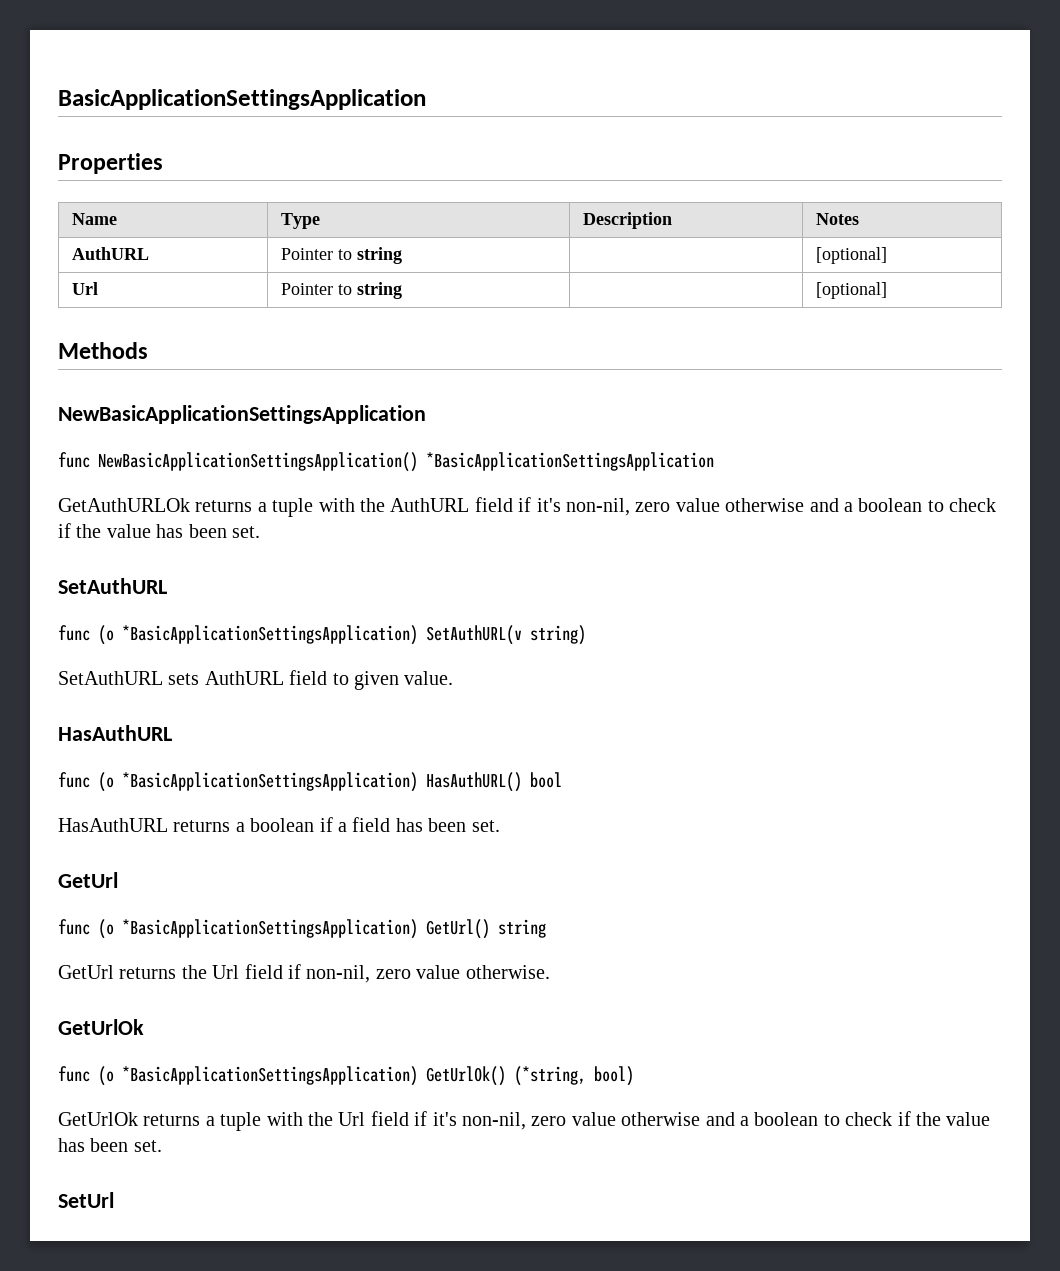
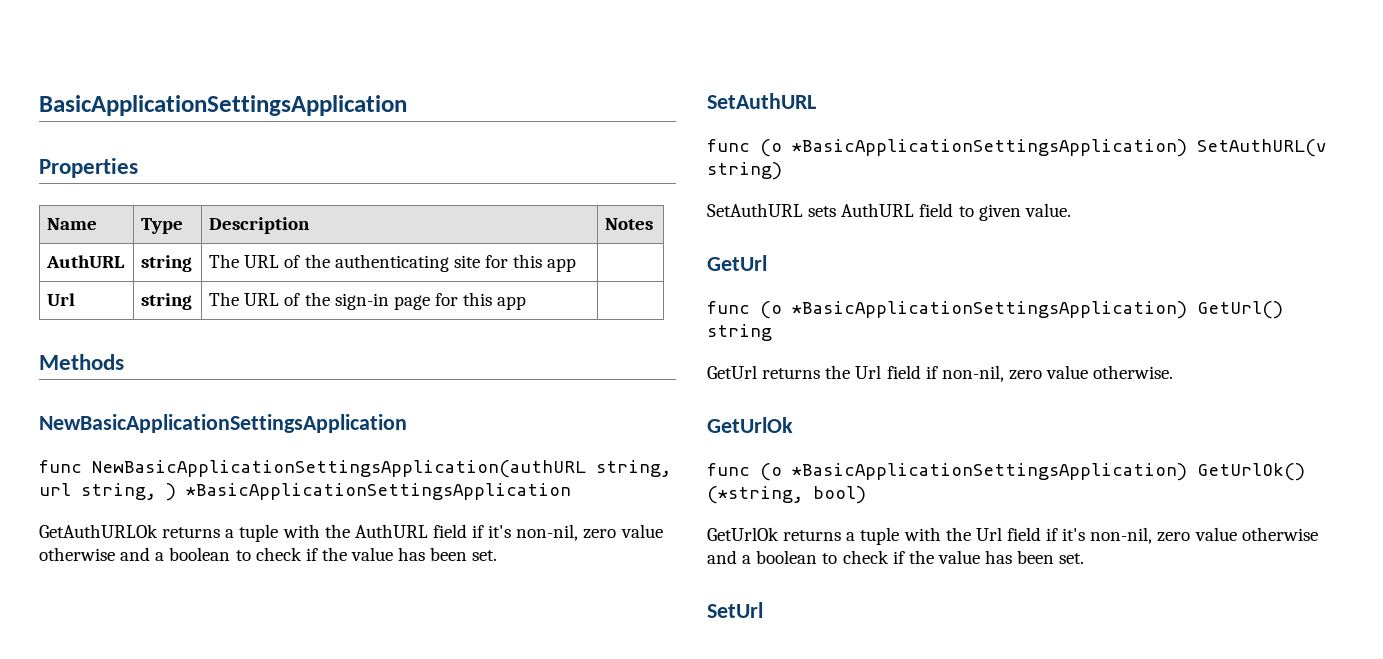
- AuthURL | Pointer to string | | [optional]
+ AuthURL | string | The URL of the authenticating site for this app |
- Url | Pointer to string | | [optional]
+ Url | string | The URL of the sign-in page for this app |
  Methods
  NewBasicApplicationSettingsApplication
- func NewBasicApplicationSettingsApplication() *BasicApplicationSettingsApplication
+ func NewBasicApplicationSettingsApplication(authURL string, url string, ) *BasicApplicationSettingsApplication
  SetAuthURL sets AuthURL field to given value.
- HasAuthURL
- func (o *BasicApplicationSettingsApplication) HasAuthURL() bool
- HasAuthURL returns a boolean if a field has been set.

